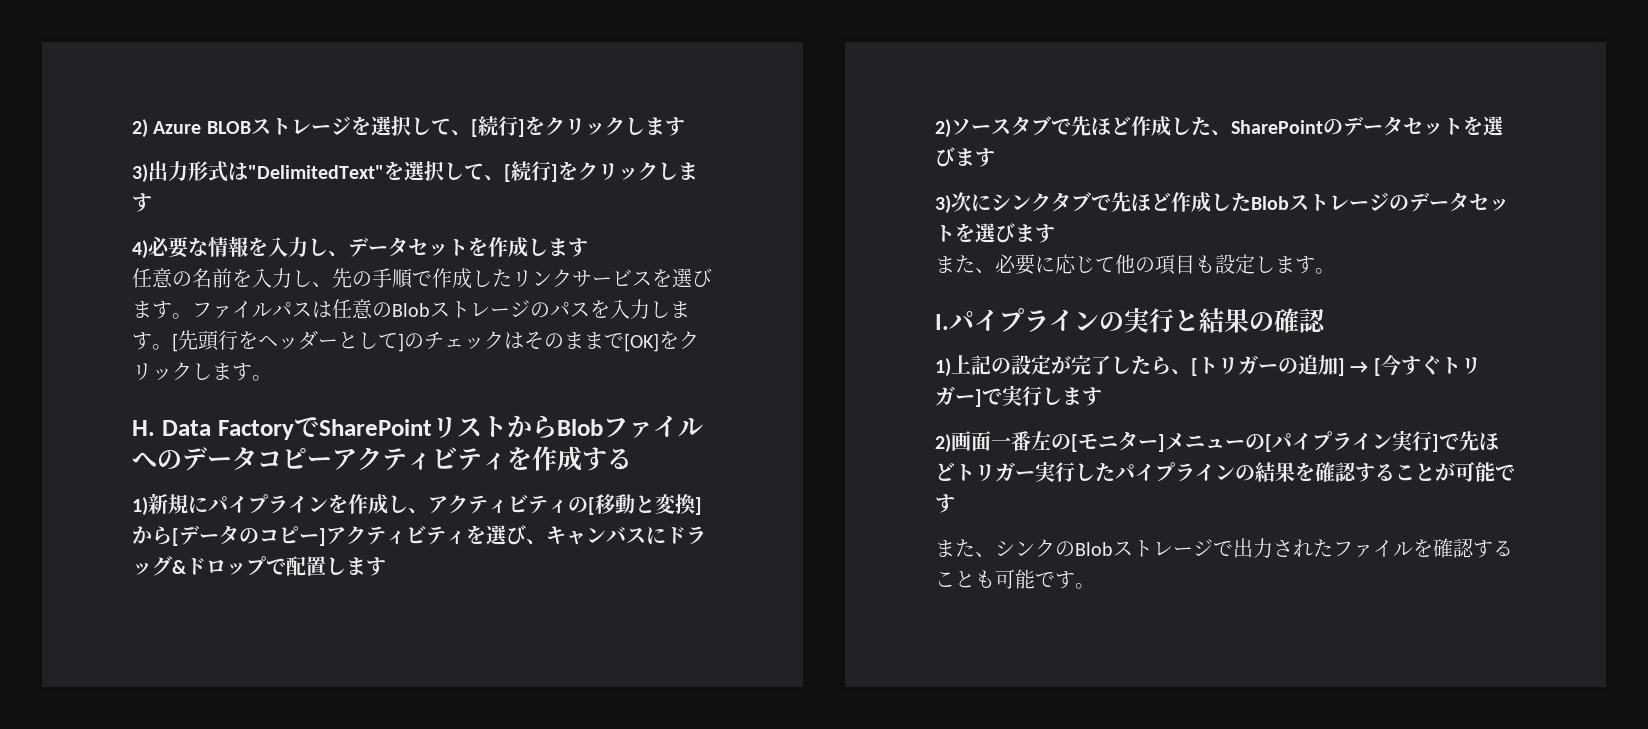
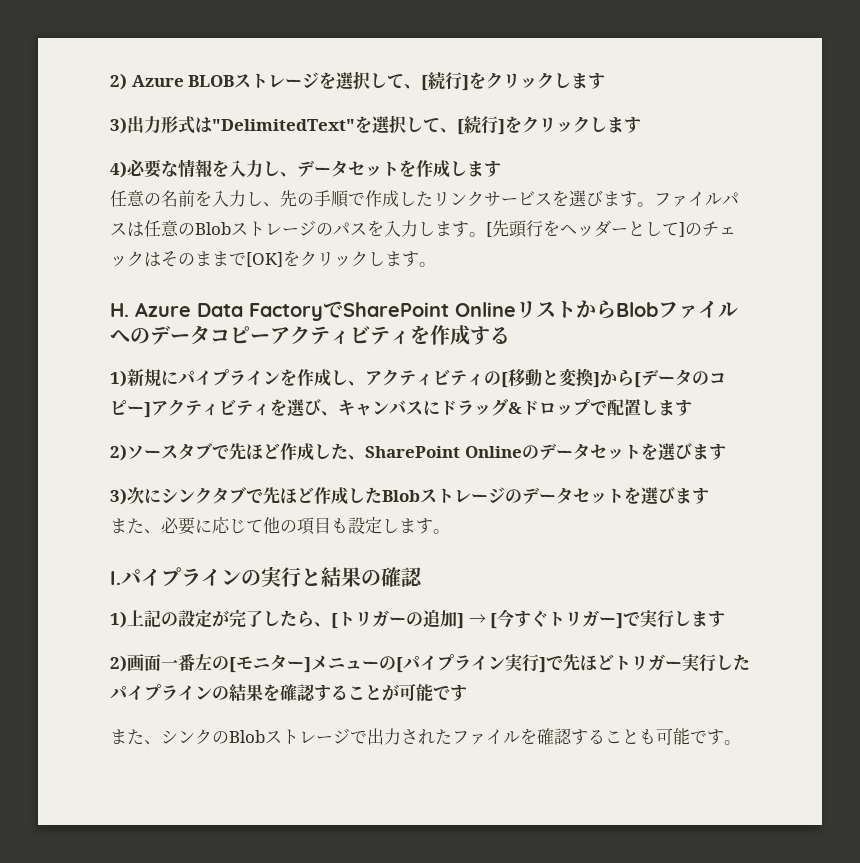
- H. Data FactoryでSharePointリストからBlobファイルへのデータコピーアクティビティを作成する
+ H. Azure Data FactoryでSharePoint OnlineリストからBlobファイルへのデータコピーアクティビティを作成する
- 2)ソースタブで先ほど作成した、SharePointのデータセットを選びます
+ 2)ソースタブで先ほど作成した、SharePoint Onlineのデータセットを選びます

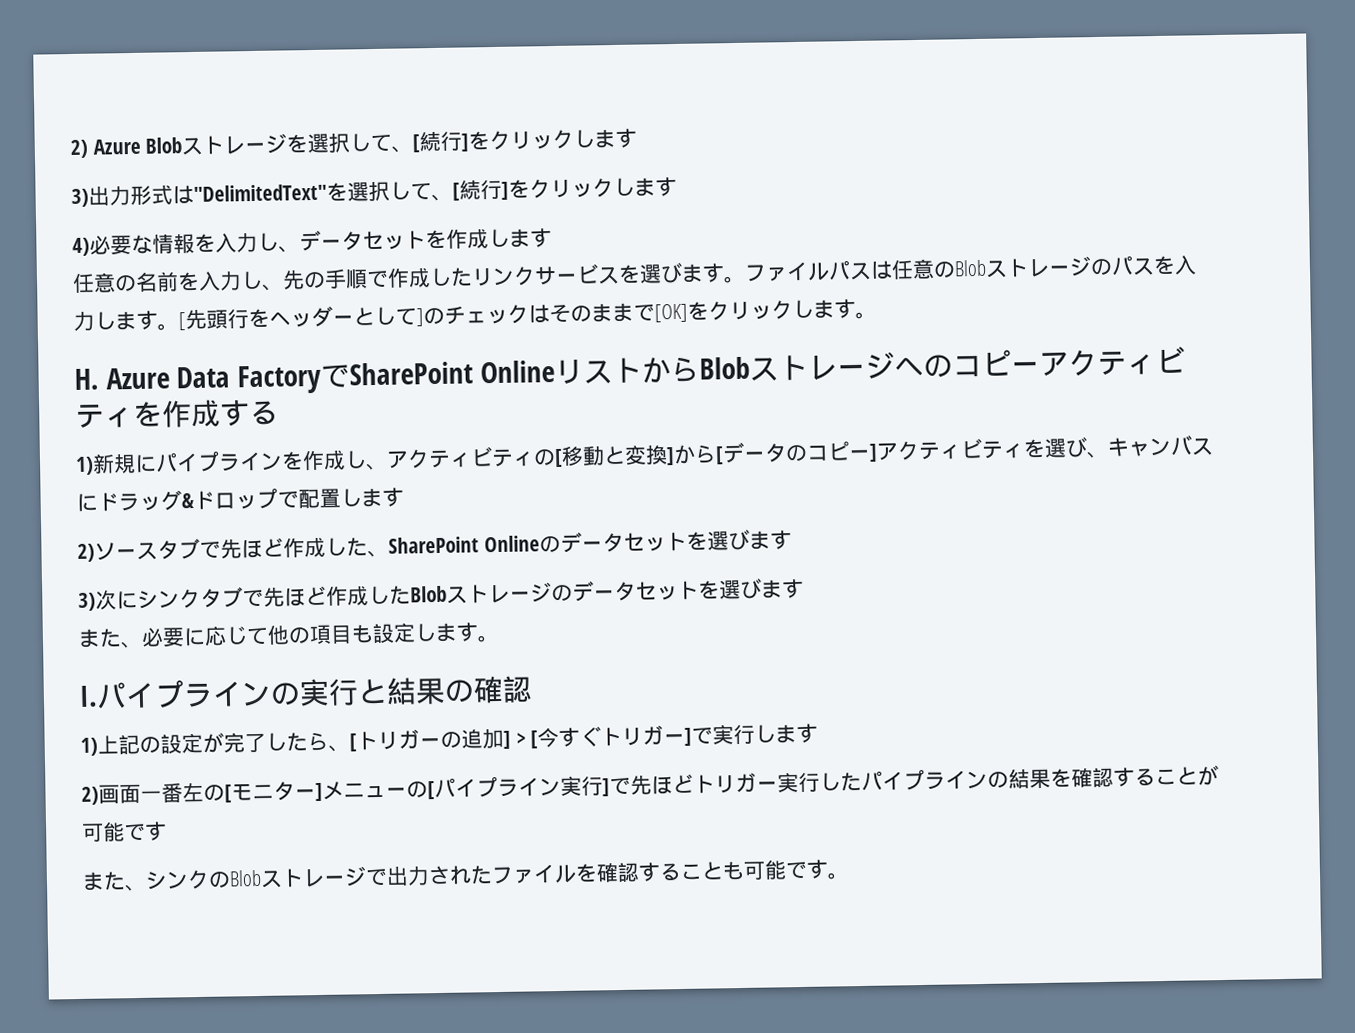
- 2) Azure BLOBストレージを選択して、[続行]をクリックします
+ 2) Azure Blobストレージを選択して、[続行]をクリックします
- H. Azure Data FactoryでSharePoint OnlineリストからBlobファイルへのデータコピーアクティビティを作成する
+ H. Azure Data FactoryでSharePoint OnlineリストからBlobストレージへのコピーアクティビティを作成する
- 1)上記の設定が完了したら、[トリガーの追加] → [今すぐトリガー]で実行します
+ 1)上記の設定が完了したら、[トリガーの追加] > [今すぐトリガー]で実行します

